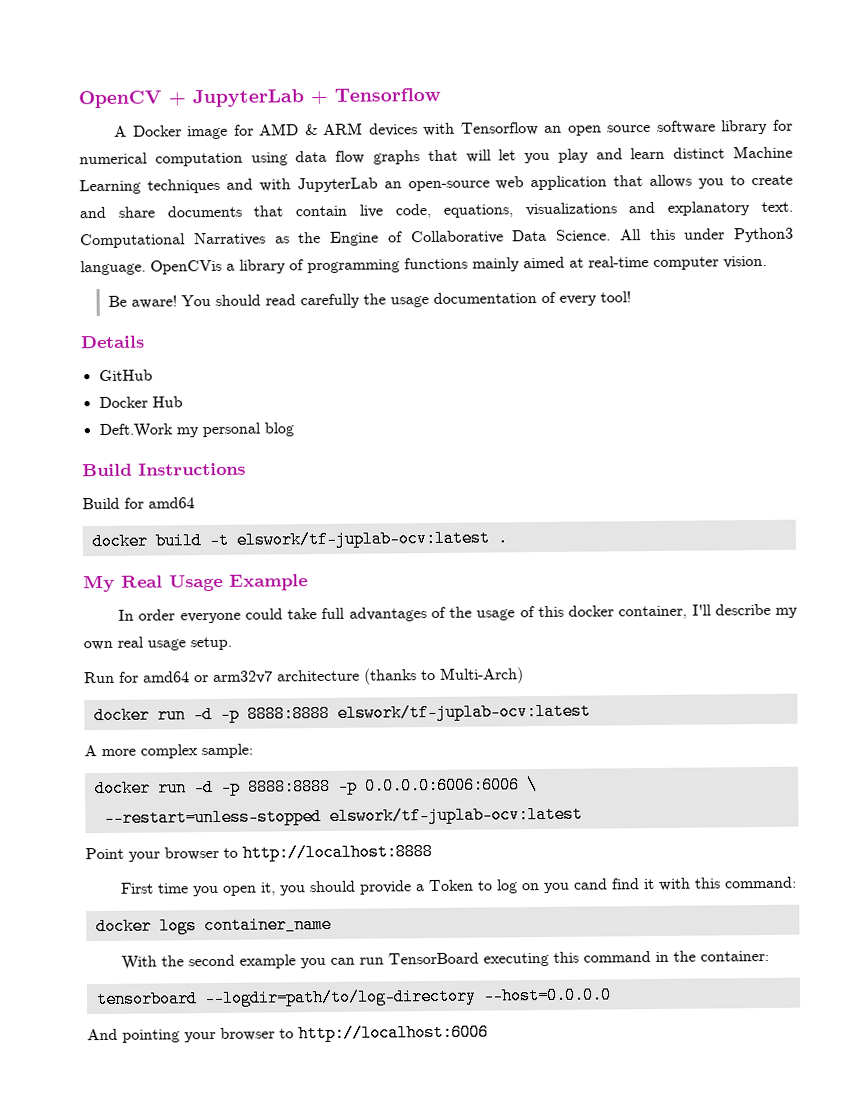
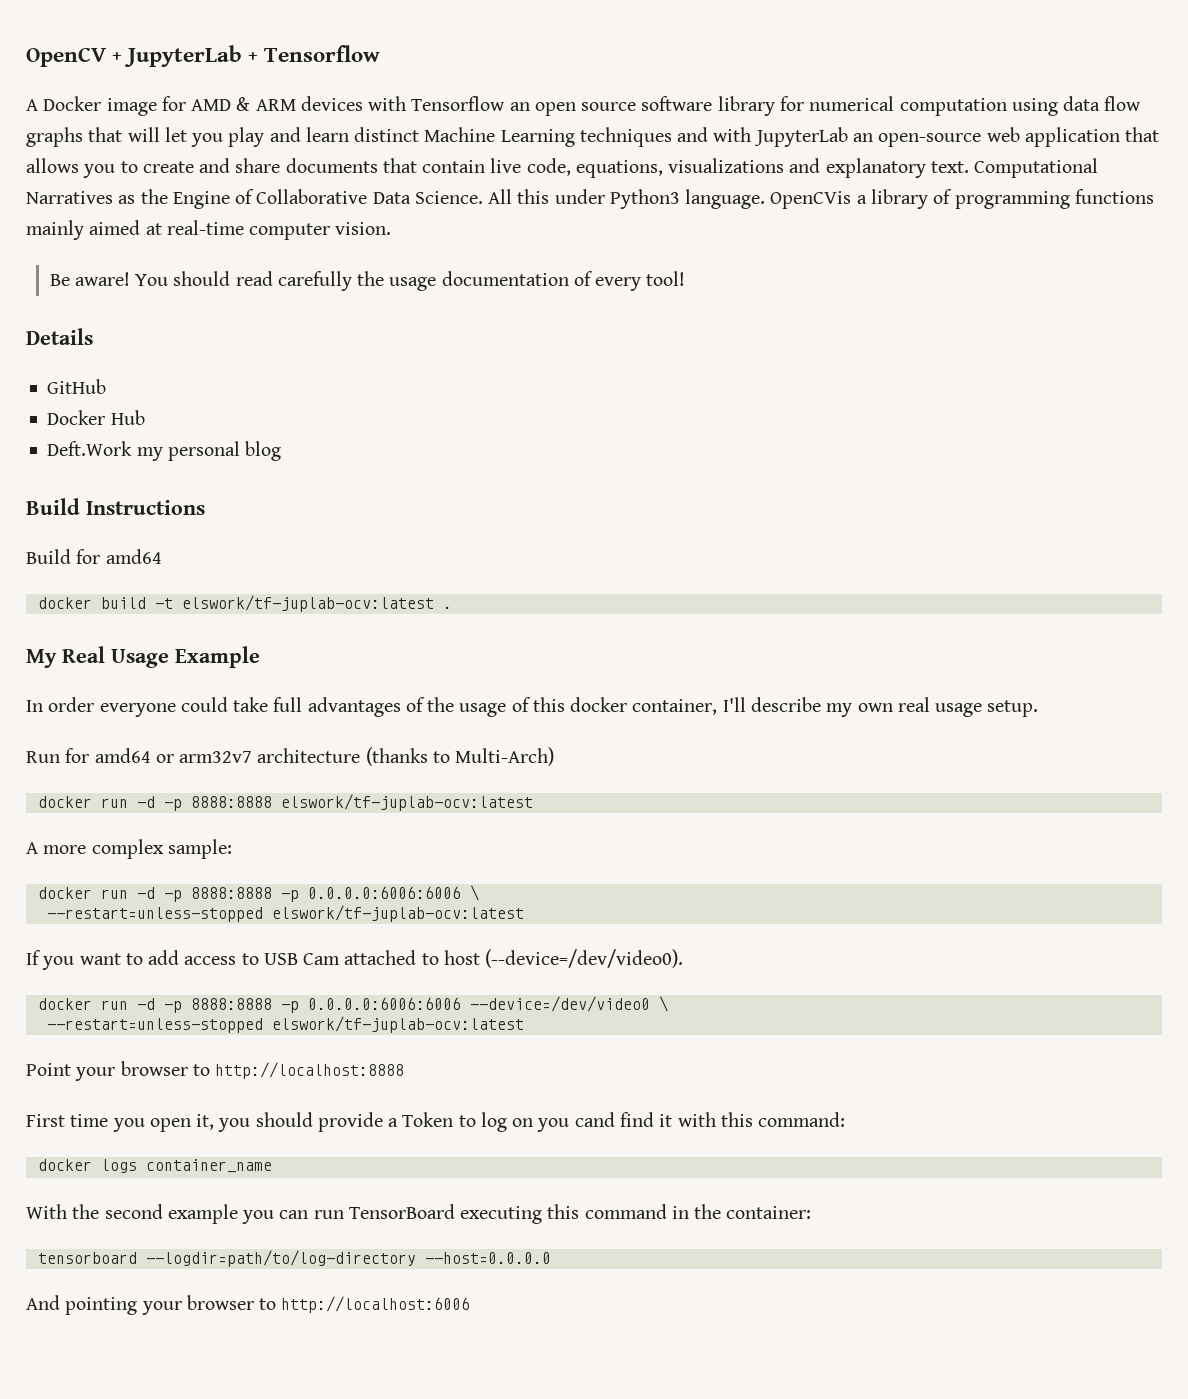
+ If you want to add access to USB Cam attached to host (--device=/dev/video0).
+ docker run -d -p 8888:8888 -p 0.0.0.0:6006:6006 --device=/dev/video0 \
+ --restart=unless-stopped elswork/tf-juplab-ocv:latest

